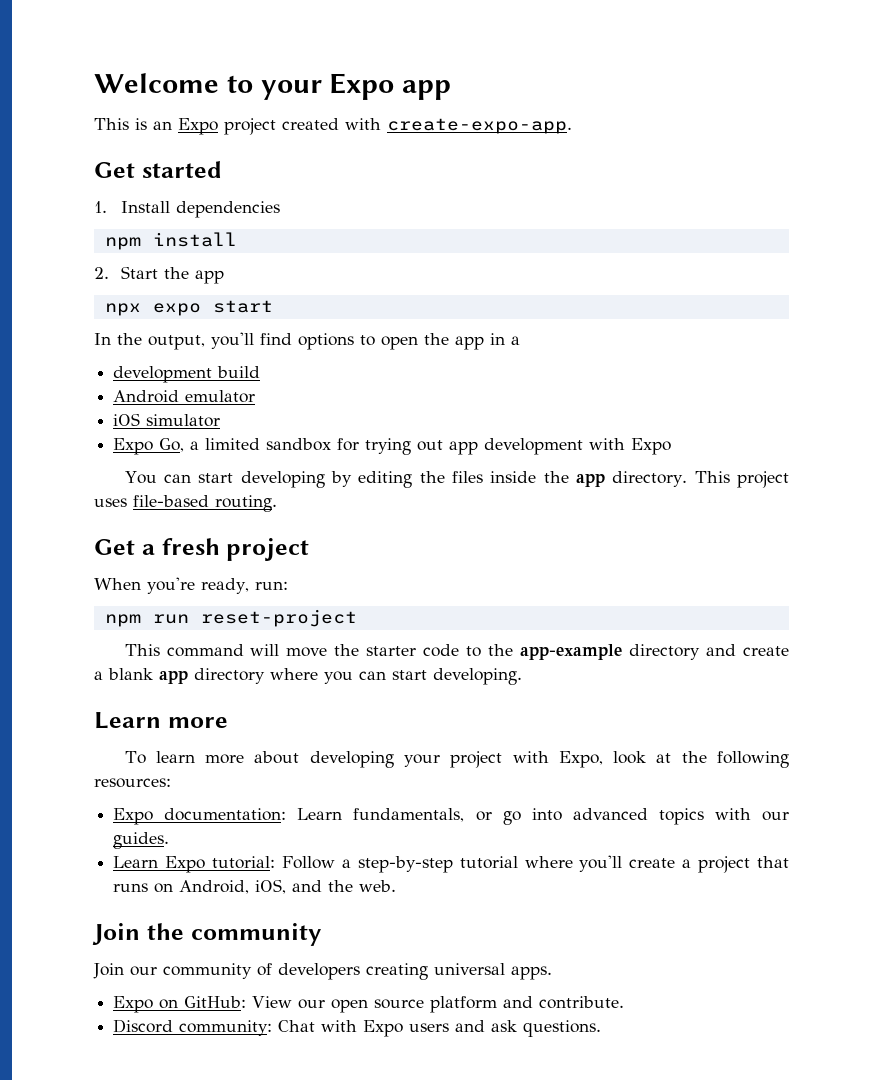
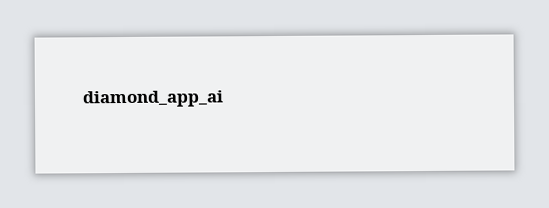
- Welcome to your Expo app
- This is an Expo project created with create-expo-app.
- Get started
- 1. Install dependencies
- npm install
- 2. Start the app
- npx expo start
- In the output, you'll find options to open the app in a
- development build
- Android emulator
- iOS simulator
- Expo Go, a limited sandbox for trying out app development with Expo
- You can start developing by editing the files inside the app directory. This project uses file-based routing.
- Get a fresh project
- When you're ready, run:
- npm run reset-project
- This command will move the starter code to the app-example directory and create a blank app directory where you can start developing.
- Learn more
- To learn more about developing your project with Expo, look at the following resources:
- Expo documentation: Learn fundamentals, or go into advanced topics with our guides.
- Learn Expo tutorial: Follow a step-by-step tutorial where you'll create a project that runs on Android, iOS, and the web.
- Join the community
- Join our community of developers creating universal apps.
- Expo on GitHub: View our open source platform and contribute.
- Discord community: Chat with Expo users and ask questions.
+ diamond_app_ai

